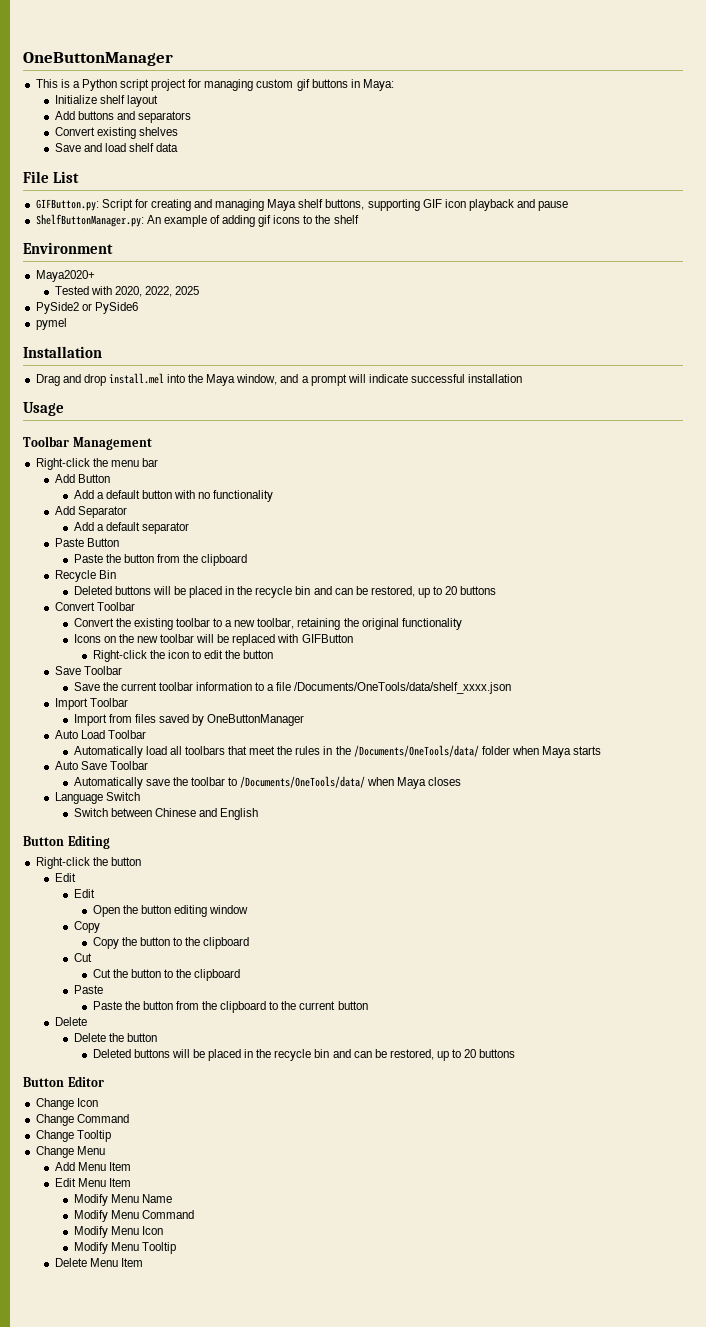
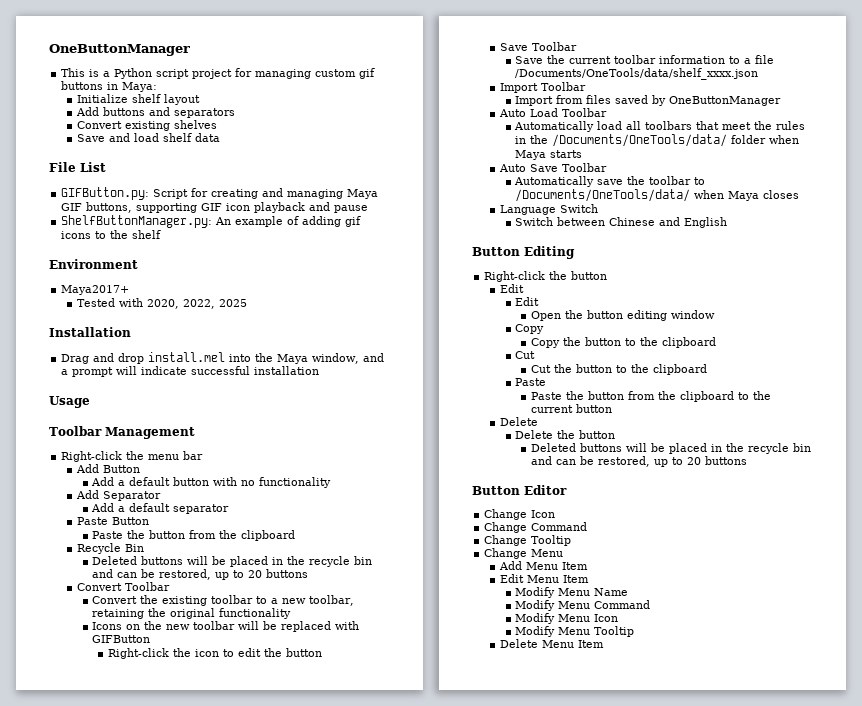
- GIFButton.py: Script for creating and managing Maya shelf buttons, supporting GIF icon playback and pause
+ GIFButton.py: Script for creating and managing Maya GIF buttons, supporting GIF icon playback and pause
- Maya2020+
+ Maya2017+
- PySide2 or PySide6
- pymel

